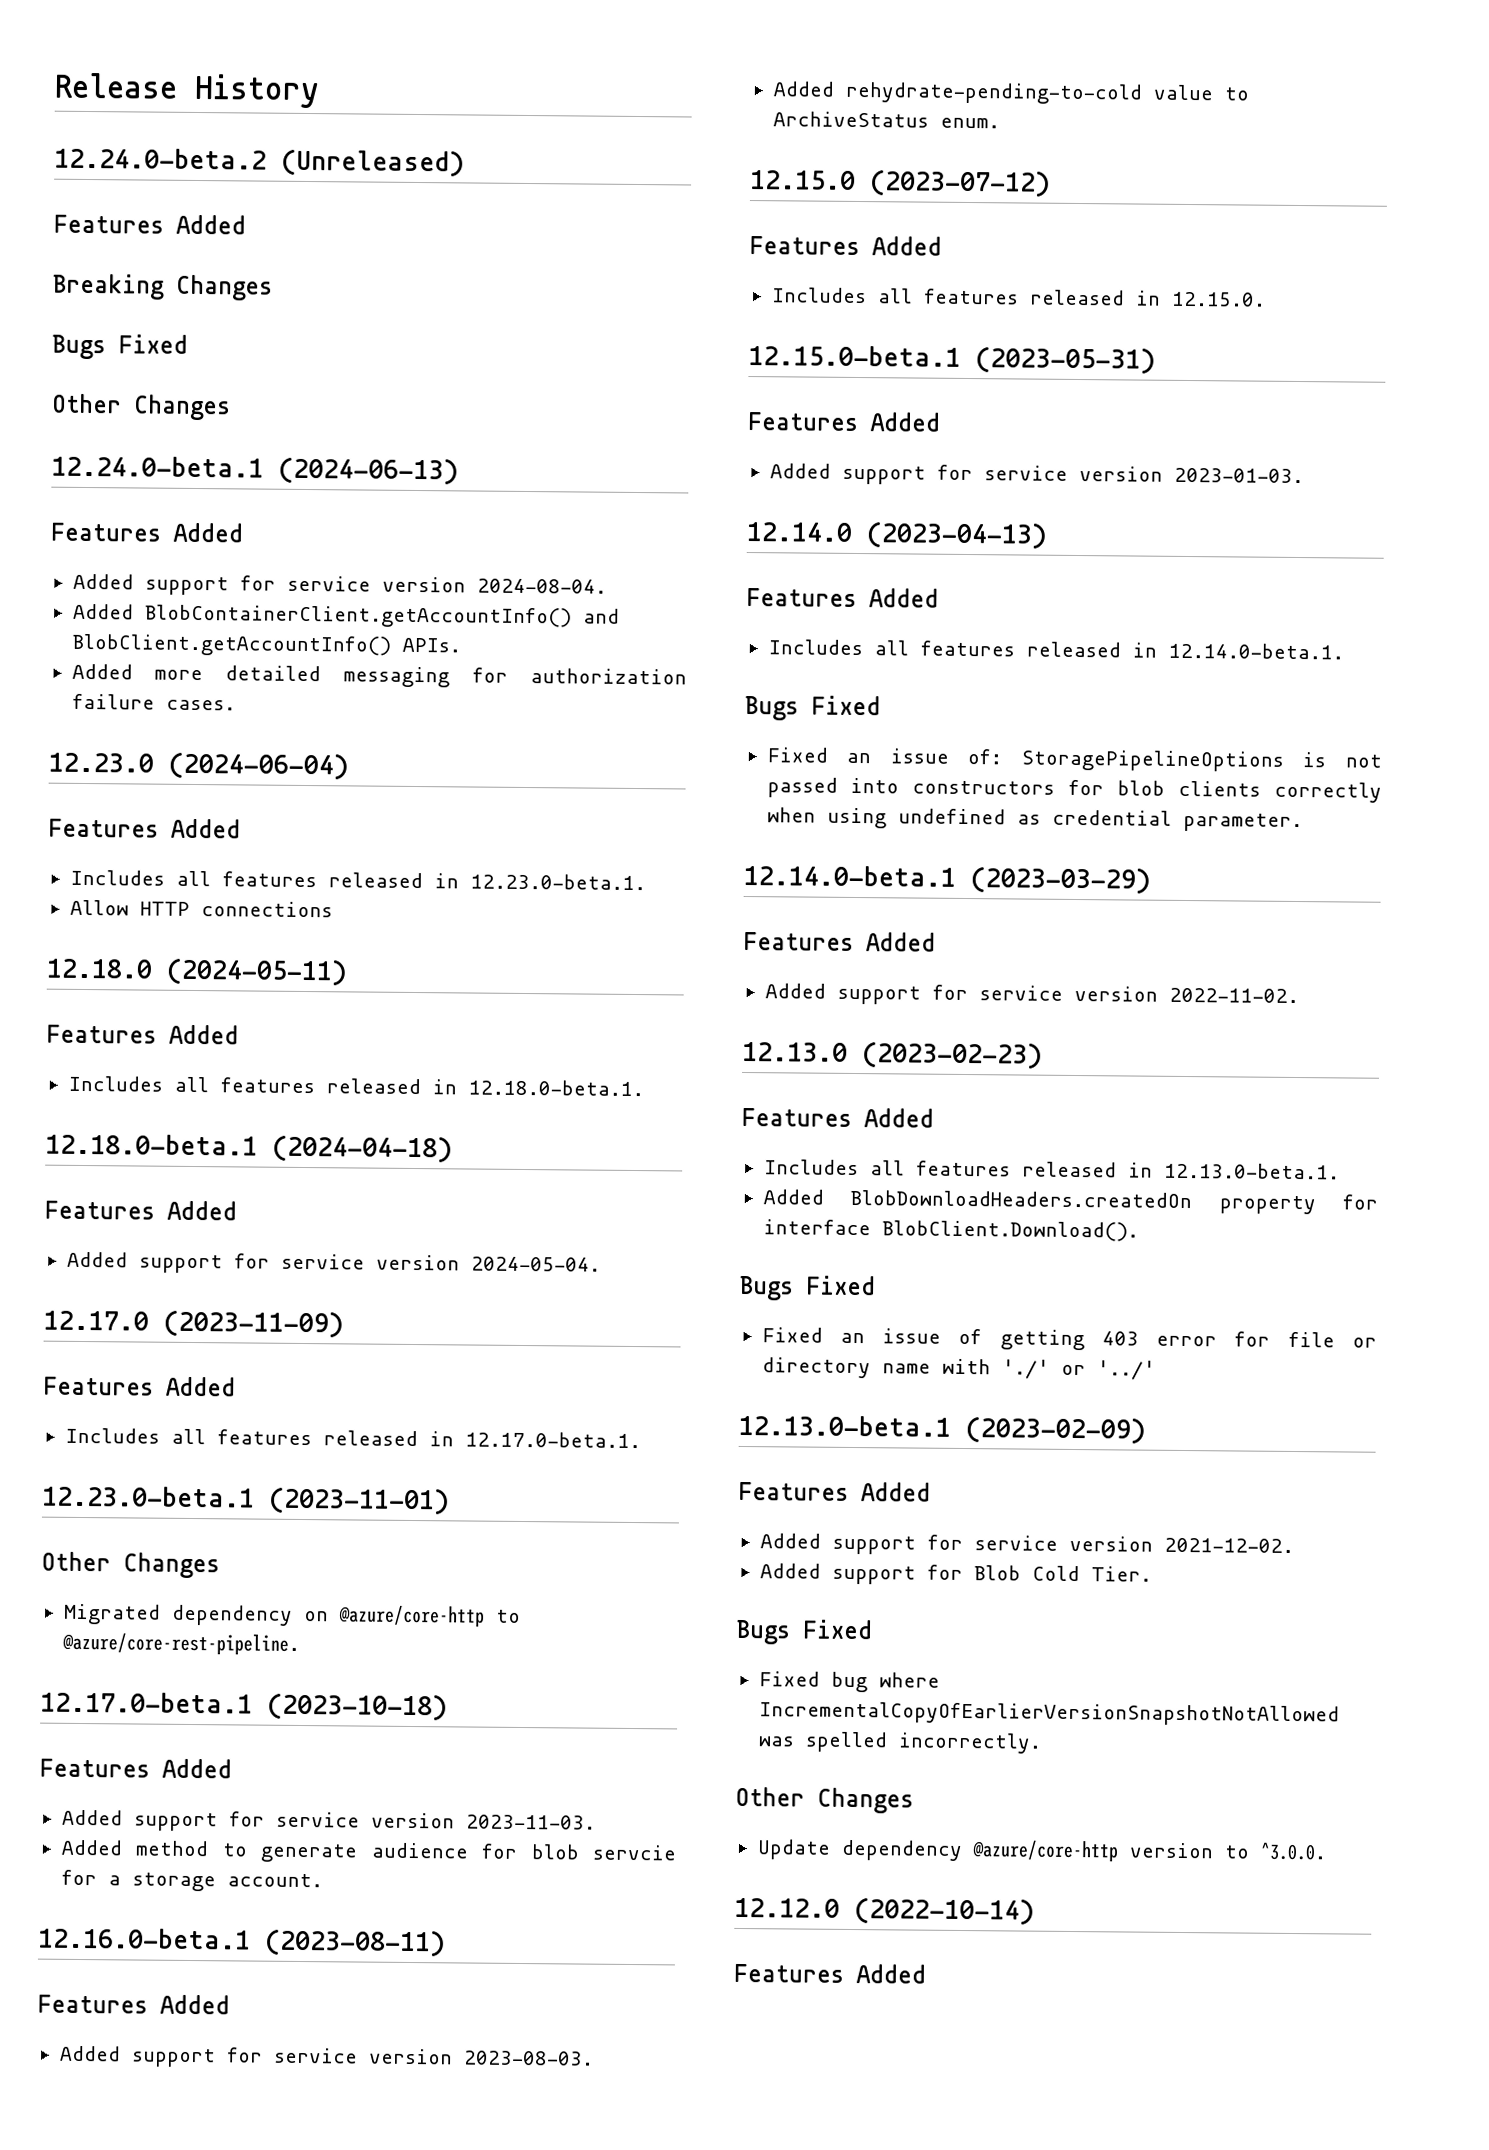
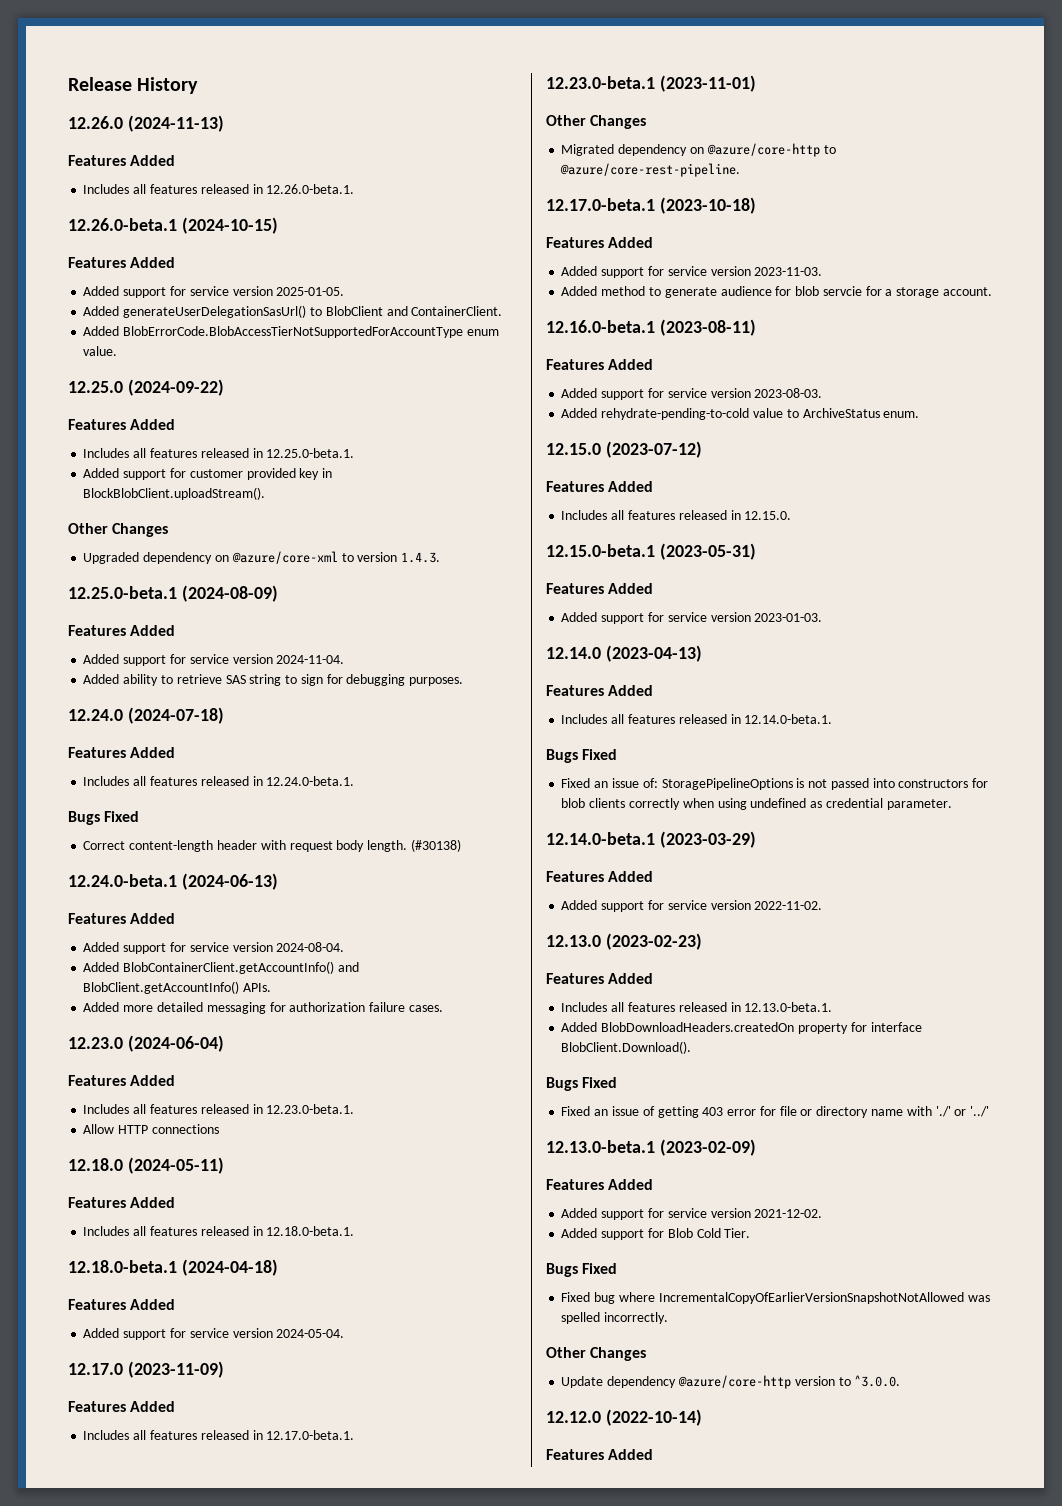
- 12.24.0-beta.2 (Unreleased)
+ 12.26.0 (2024-11-13)
  Features Added
- Breaking Changes
+ Includes all features released in 12.26.0-beta.1.
+ 12.26.0-beta.1 (2024-10-15)
+ Features Added
+ Added support for service version 2025-01-05.
+ Added generateUserDelegationSasUrl() to BlobClient and ContainerClient.
+ Added BlobErrorCode.BlobAccessTierNotSupportedForAccountType enum value.
+ 12.25.0 (2024-09-22)
+ Features Added
+ Includes all features released in 12.25.0-beta.1.
+ Added support for customer provided key in BlockBlobClient.uploadStream().
+ Other Changes
+ Upgraded dependency on @azure/core-xml to version 1.4.3.
+ 12.25.0-beta.1 (2024-08-09)
+ Features Added
+ Added support for service version 2024-11-04.
+ Added ability to retrieve SAS string to sign for debugging purposes.
+ 12.24.0 (2024-07-18)
+ Features Added
+ Includes all features released in 12.24.0-beta.1.
  Bugs Fixed
- Other Changes
+ Correct content-length header with request body length. (#30138)

